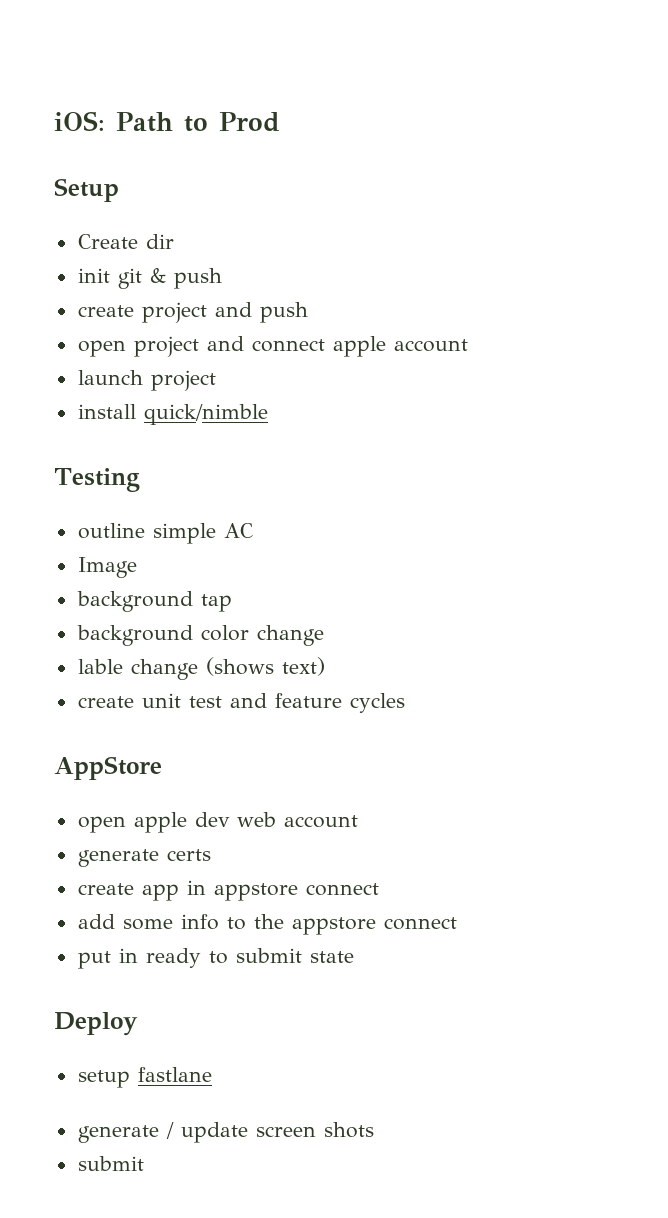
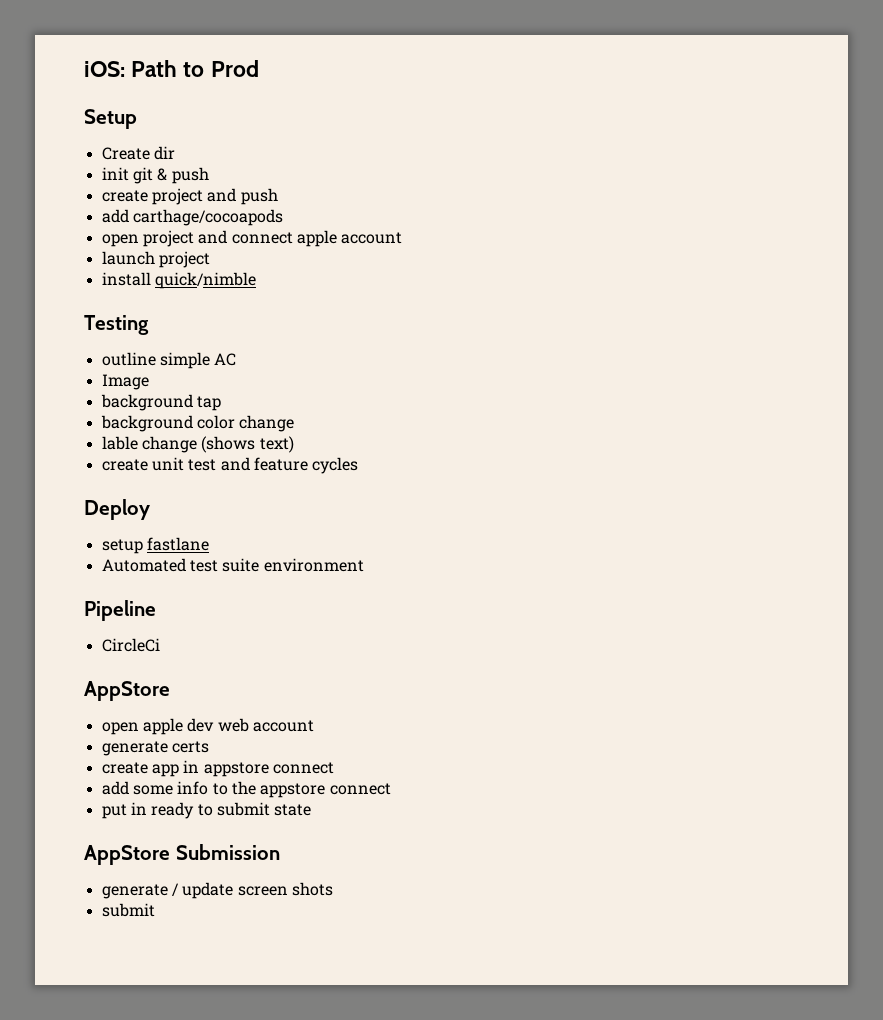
+ add carthage/cocoapods
+ Deploy
+ setup fastlane
+ Automated test suite environment
+ Pipeline
+ CircleCi
- Deploy
- setup fastlane
+ AppStore Submission

